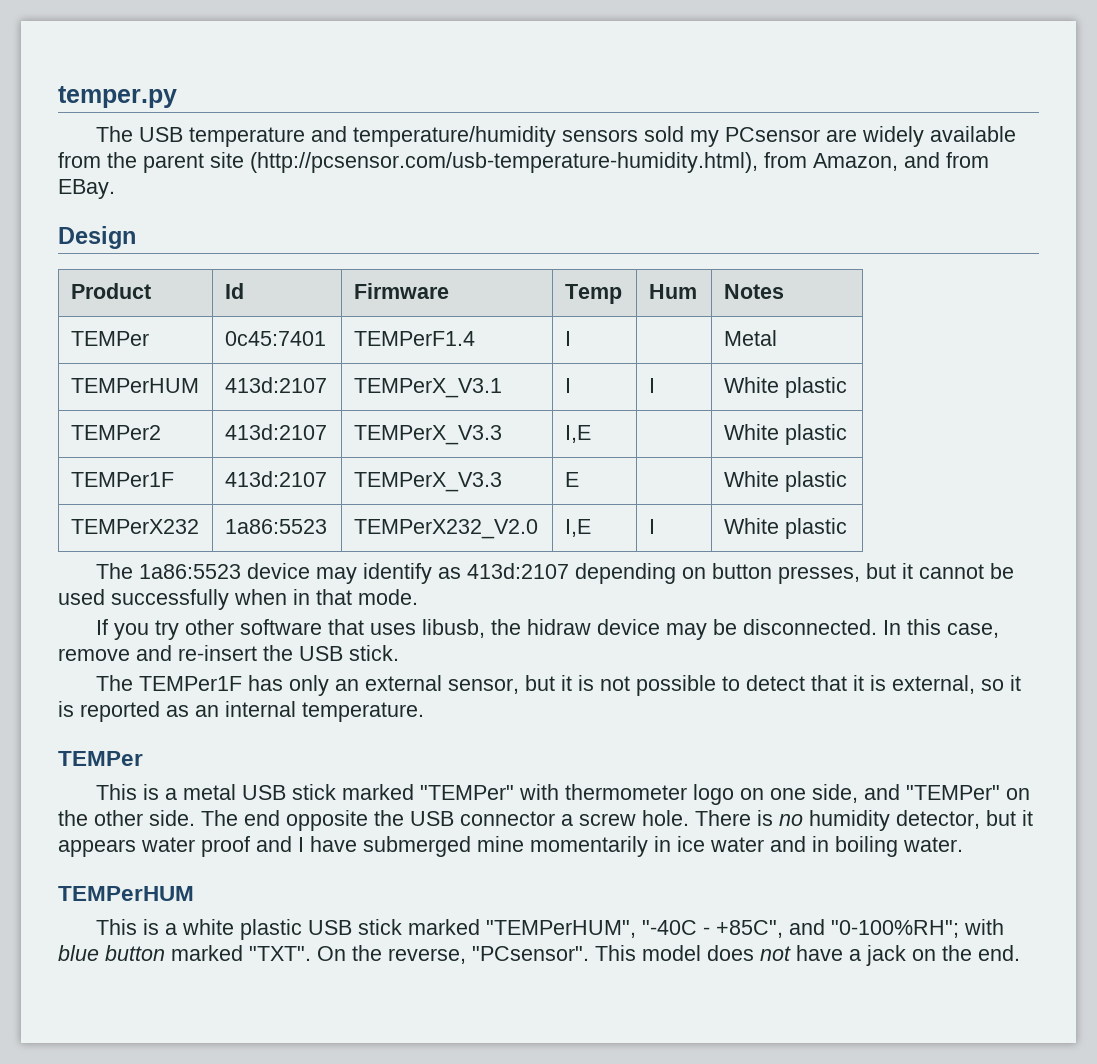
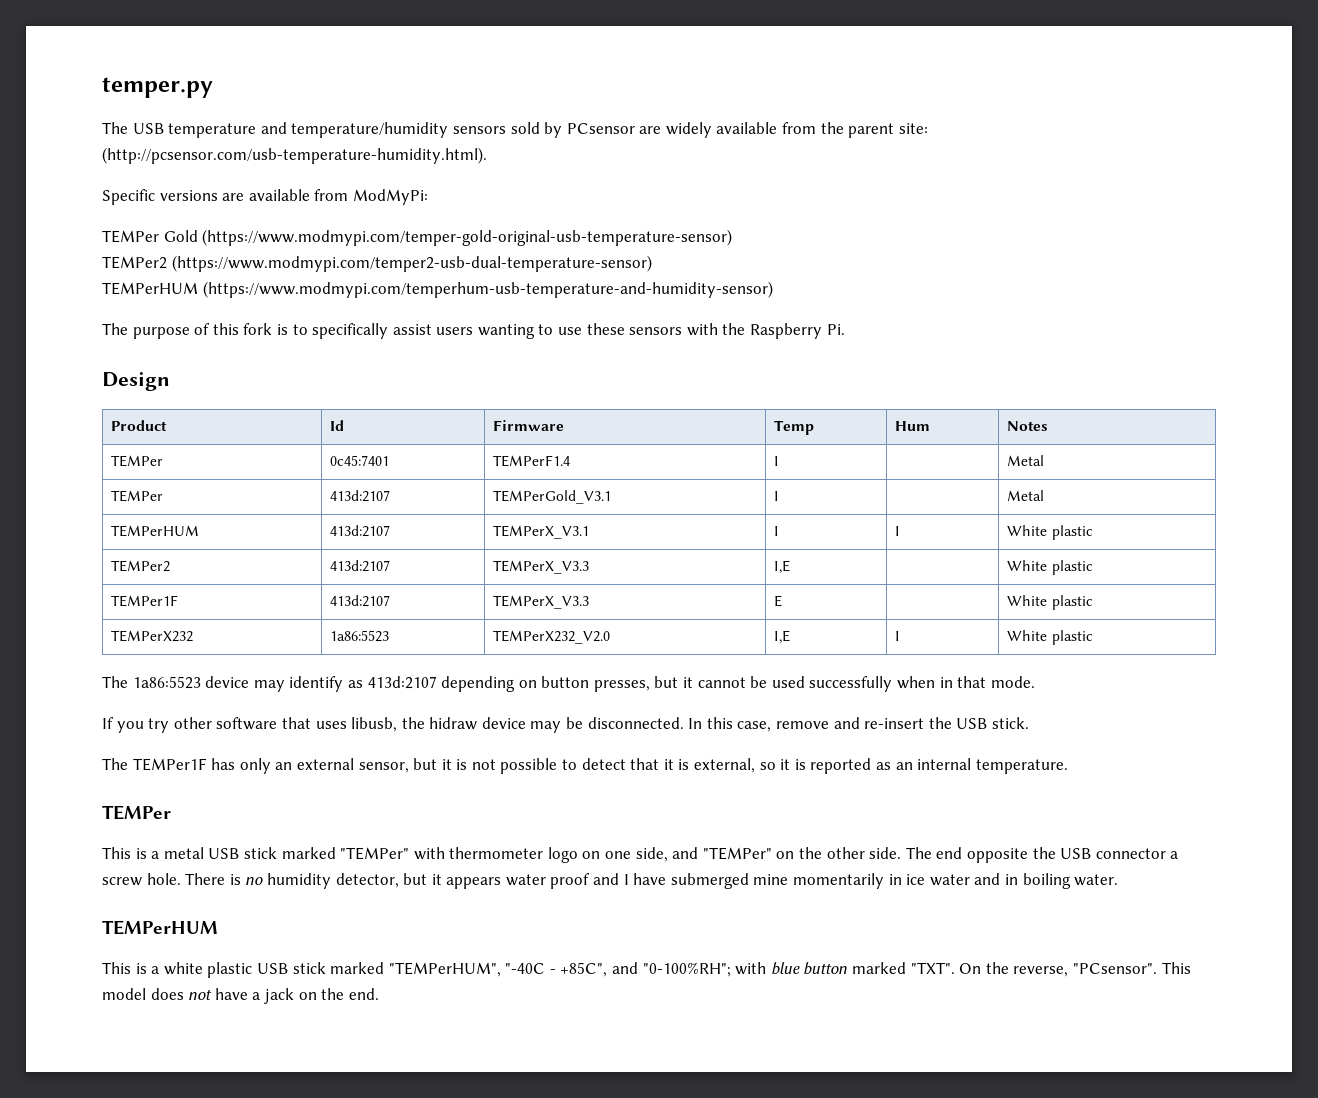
- The USB temperature and temperature/humidity sensors sold my PCsensor are widely available from the parent site (http://pcsensor.com/usb-temperature-humidity.html), from Amazon, and from EBay.
+ The USB temperature and temperature/humidity sensors sold by PCsensor are widely available from the parent site: (http://pcsensor.com/usb-temperature-humidity.html).
+ Specific versions are available from ModMyPi:
+ TEMPer Gold (https://www.modmypi.com/temper-gold-original-usb-temperature-sensor)
+ TEMPer2 (https://www.modmypi.com/temper2-usb-dual-temperature-sensor)
+ TEMPerHUM (https://www.modmypi.com/temperhum-usb-temperature-and-humidity-sensor)
+ The purpose of this fork is to specifically assist users wanting to use these sensors with the Raspberry Pi.
+ TEMPer | 413d:2107 | TEMPerGold_V3.1 | I | | Metal

